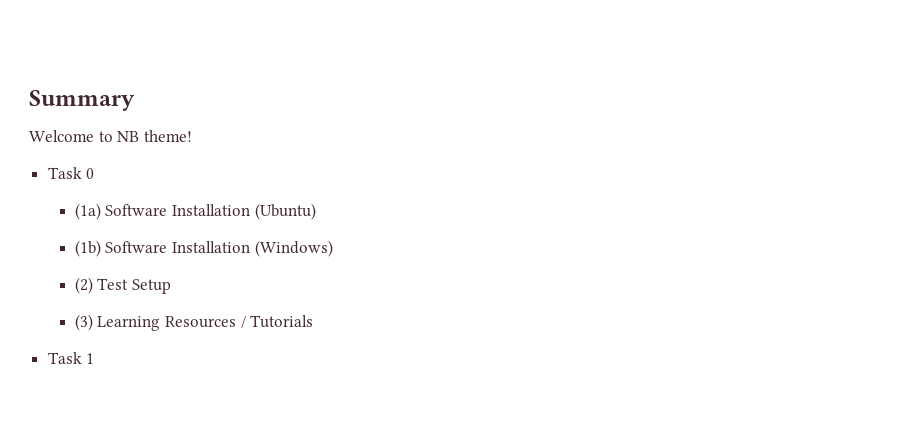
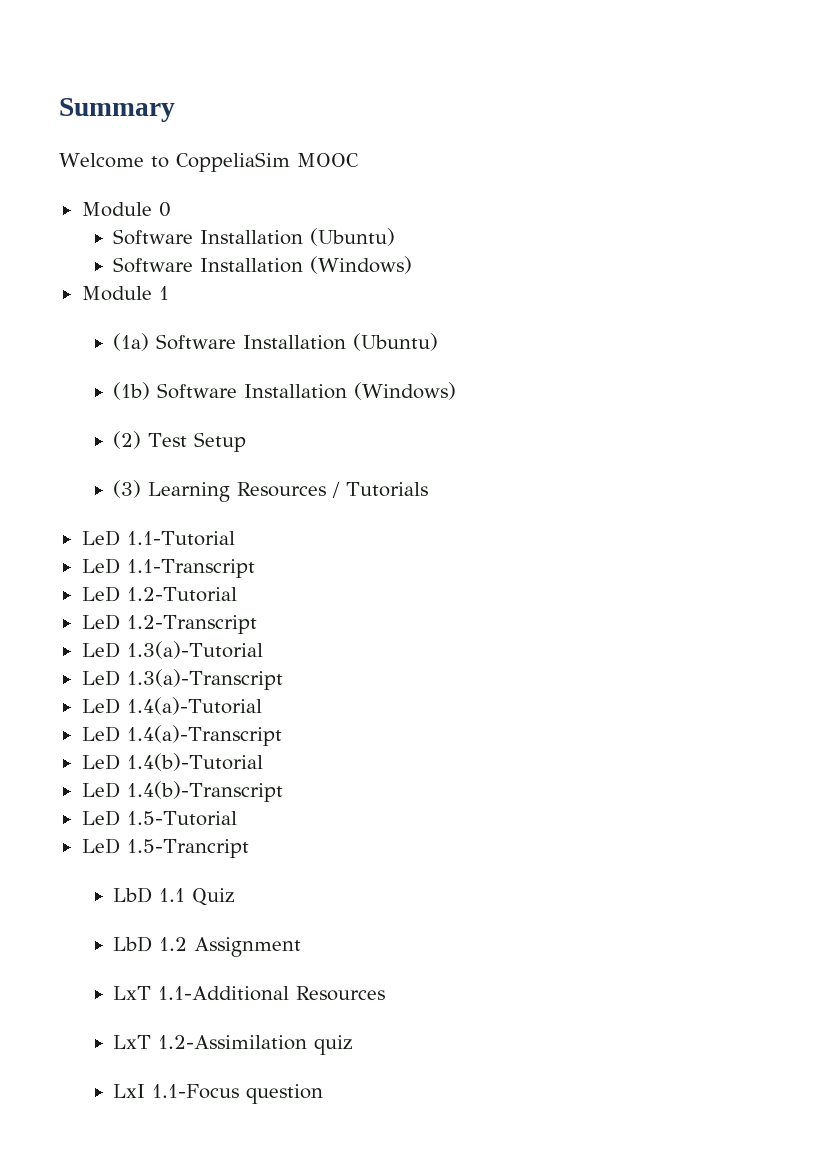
- Welcome to NB theme!
- Task 0
+ Welcome to CoppeliaSim MOOC
+ Module 0
+ Software Installation (Ubuntu)
+ Software Installation (Windows)
+ Module 1
- Task 1
+ LeD 1.1-Tutorial
+ LeD 1.1-Transcript
+ LeD 1.2-Tutorial
+ LeD 1.2-Transcript
+ LeD 1.3(a)-Tutorial
+ LeD 1.3(a)-Transcript
+ LeD 1.4(a)-Tutorial
+ LeD 1.4(a)-Transcript
+ LeD 1.4(b)-Tutorial
+ LeD 1.4(b)-Transcript
+ LeD 1.5-Tutorial
+ LeD 1.5-Trancript
+ LbD 1.1 Quiz
+ LbD 1.2 Assignment
+ LxT 1.1-Additional Resources
+ LxT 1.2-Assimilation quiz
+ LxI 1.1-Focus question

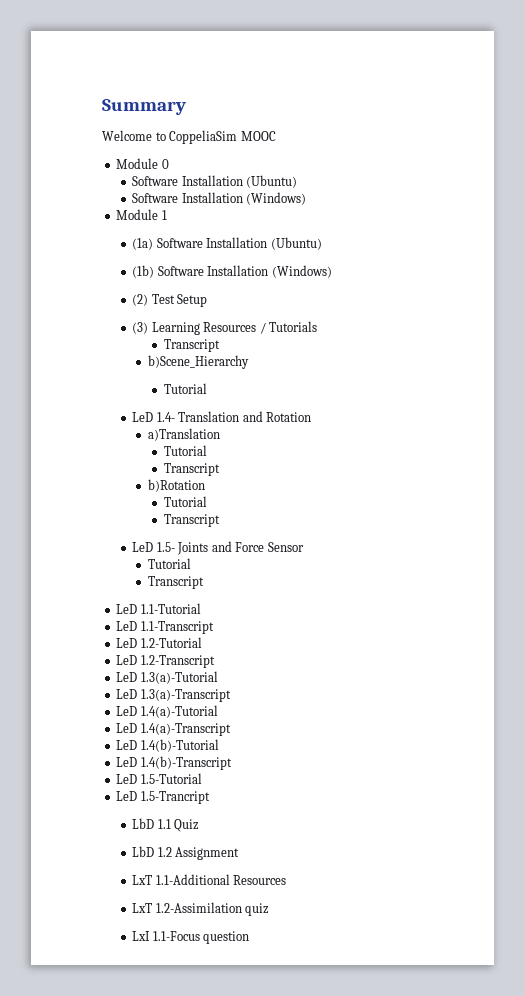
  (3) Learning Resources / Tutorials
+ Transcript
+ b)Scene_Hierarchy
+ Tutorial
+ LeD 1.4- Translation and Rotation
+ a)Translation
+ Tutorial
+ Transcript
+ b)Rotation
+ Tutorial
+ Transcript
+ LeD 1.5- Joints and Force Sensor
+ Tutorial
+ Transcript

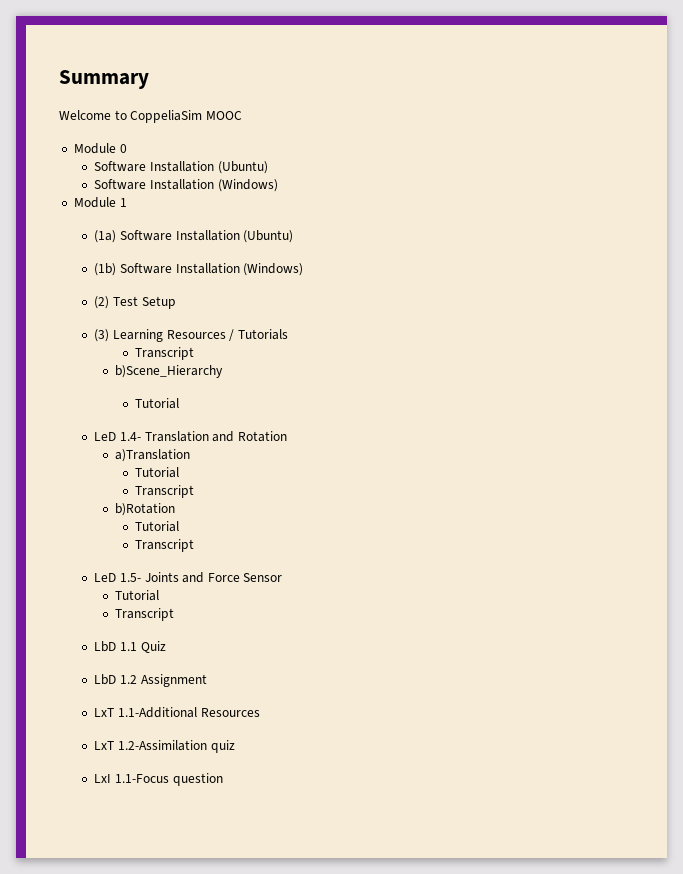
- LeD 1.1-Tutorial
- LeD 1.1-Transcript
- LeD 1.2-Tutorial
- LeD 1.2-Transcript
- LeD 1.3(a)-Tutorial
- LeD 1.3(a)-Transcript
- LeD 1.4(a)-Tutorial
- LeD 1.4(a)-Transcript
- LeD 1.4(b)-Tutorial
- LeD 1.4(b)-Transcript
- LeD 1.5-Tutorial
- LeD 1.5-Trancript

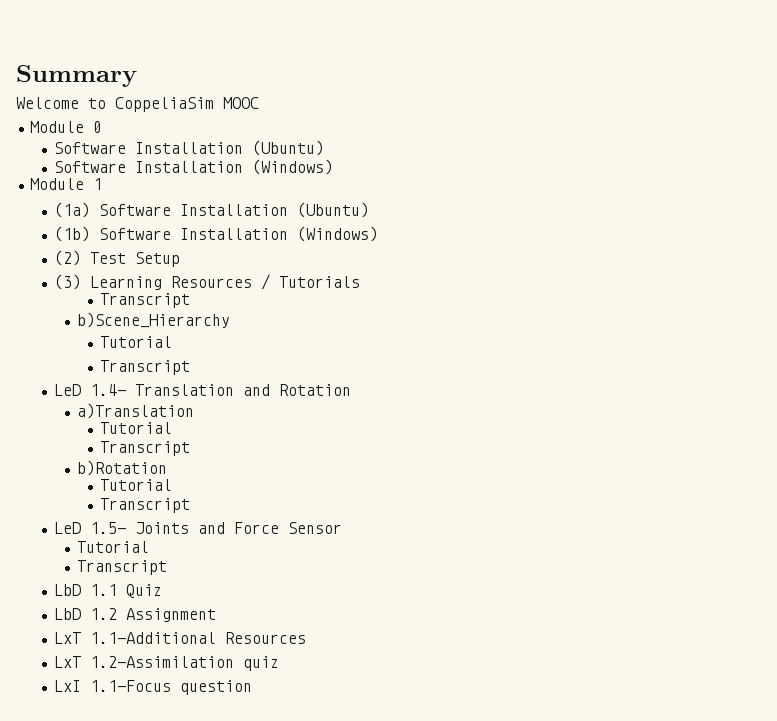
  b)Scene_Hierarchy
  Tutorial
+ Transcript

